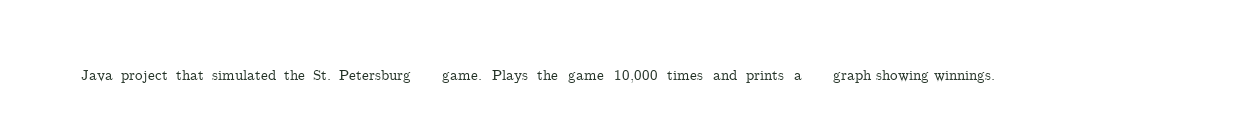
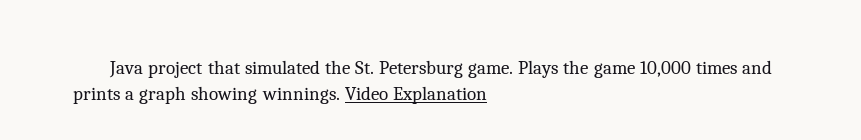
+ Video Explanation

